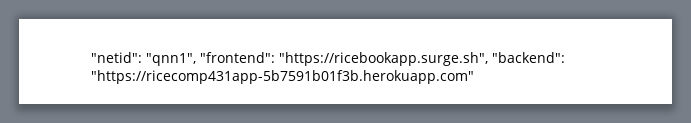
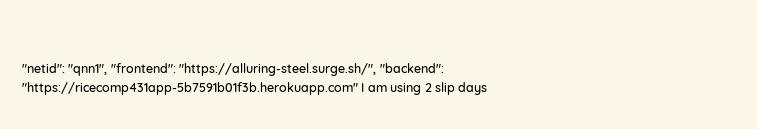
- "netid": "qnn1", "frontend": "https://ricebookapp.surge.sh", "backend": "https://ricecomp431app-5b7591b01f3b.herokuapp.com"
+ "netid": "qnn1", "frontend": "https://alluring-steel.surge.sh/", "backend": "https://ricecomp431app-5b7591b01f3b.herokuapp.com" I am using 2 slip days

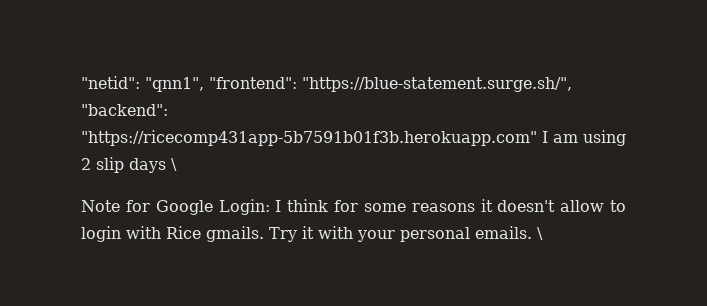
- "netid": "qnn1", "frontend": "https://alluring-steel.surge.sh/", "backend": "https://ricecomp431app-5b7591b01f3b.herokuapp.com" I am using 2 slip days
+ "netid": "qnn1", "frontend": "https://blue-statement.surge.sh/", "backend": "https://ricecomp431app-5b7591b01f3b.herokuapp.com" I am using 2 slip days \
+ Note for Google Login: I think for some reasons it doesn't allow to login with Rice gmails. Try it with your personal emails. \

